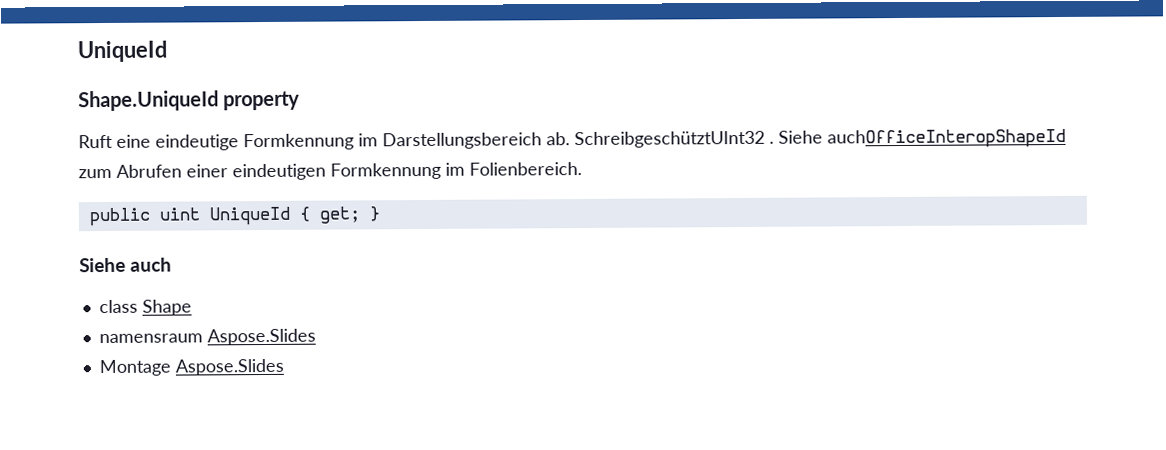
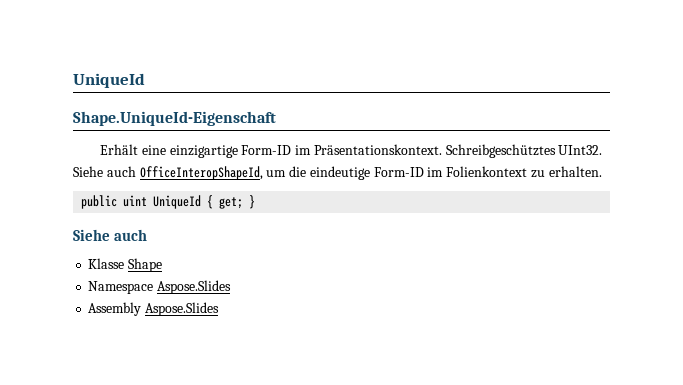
- Shape.UniqueId property
- Ruft eine eindeutige Formkennung im Darstellungsbereich ab. SchreibgeschütztUInt32 . Siehe auchOfficeInteropShapeId zum Abrufen einer eindeutigen Formkennung im Folienbereich.
+ Shape.UniqueId-Eigenschaft
+ Erhält eine einzigartige Form-ID im Präsentationskontext. Schreibgeschütztes UInt32. Siehe auch OfficeInteropShapeId, um die eindeutige Form-ID im Folienkontext zu erhalten.
- class Shape
+ Klasse Shape
- namensraum Aspose.Slides
+ Namespace Aspose.Slides
- Montage Aspose.Slides
+ Assembly Aspose.Slides

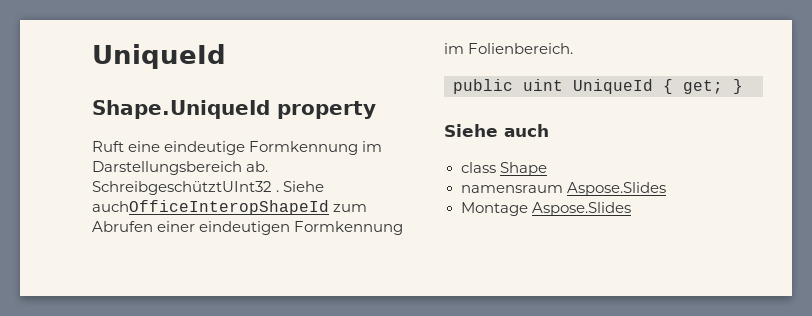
- Shape.UniqueId-Eigenschaft
- Erhält eine einzigartige Form-ID im Präsentationskontext. Schreibgeschütztes UInt32. Siehe auch OfficeInteropShapeId, um die eindeutige Form-ID im Folienkontext zu erhalten.
+ Shape.UniqueId property
+ Ruft eine eindeutige Formkennung im Darstellungsbereich ab. SchreibgeschütztUInt32 . Siehe auchOfficeInteropShapeId zum Abrufen einer eindeutigen Formkennung im Folienbereich.
- Klasse Shape
+ class Shape
- Namespace Aspose.Slides
+ namensraum Aspose.Slides
- Assembly Aspose.Slides
+ Montage Aspose.Slides

